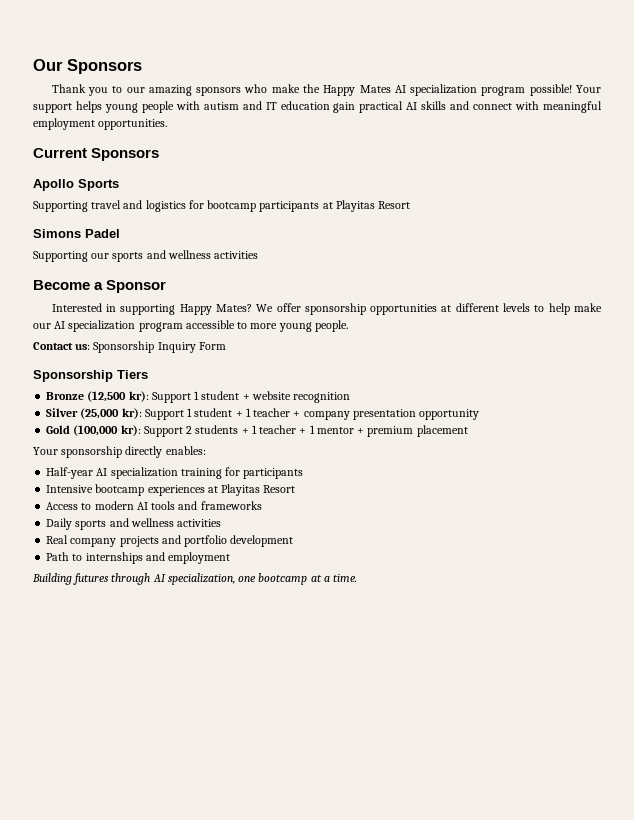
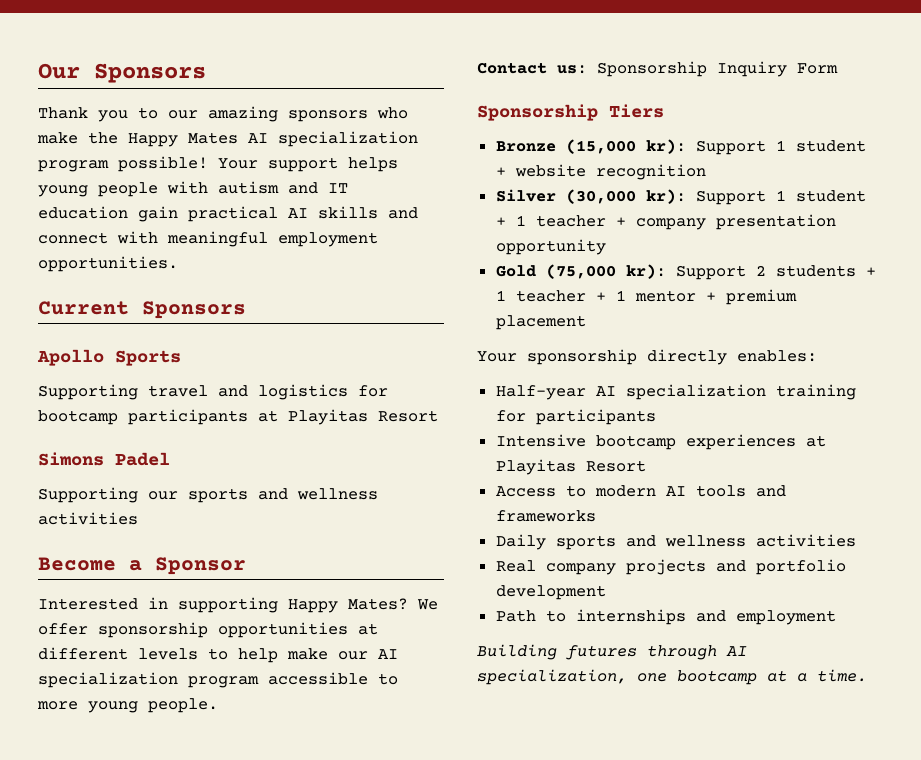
- Bronze (12,500 kr): Support 1 student + website recognition
+ Bronze (15,000 kr): Support 1 student + website recognition
- Silver (25,000 kr): Support 1 student + 1 teacher + company presentation opportunity
+ Silver (30,000 kr): Support 1 student + 1 teacher + company presentation opportunity
- Gold (100,000 kr): Support 2 students + 1 teacher + 1 mentor + premium placement
+ Gold (75,000 kr): Support 2 students + 1 teacher + 1 mentor + premium placement

